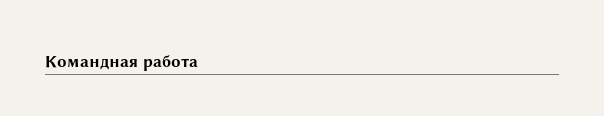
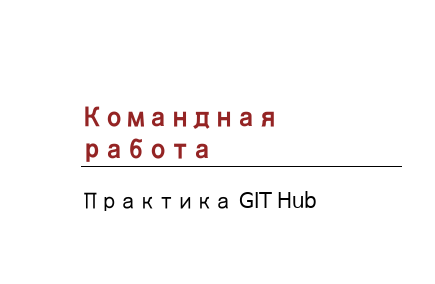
+ Практика GIT Hub

